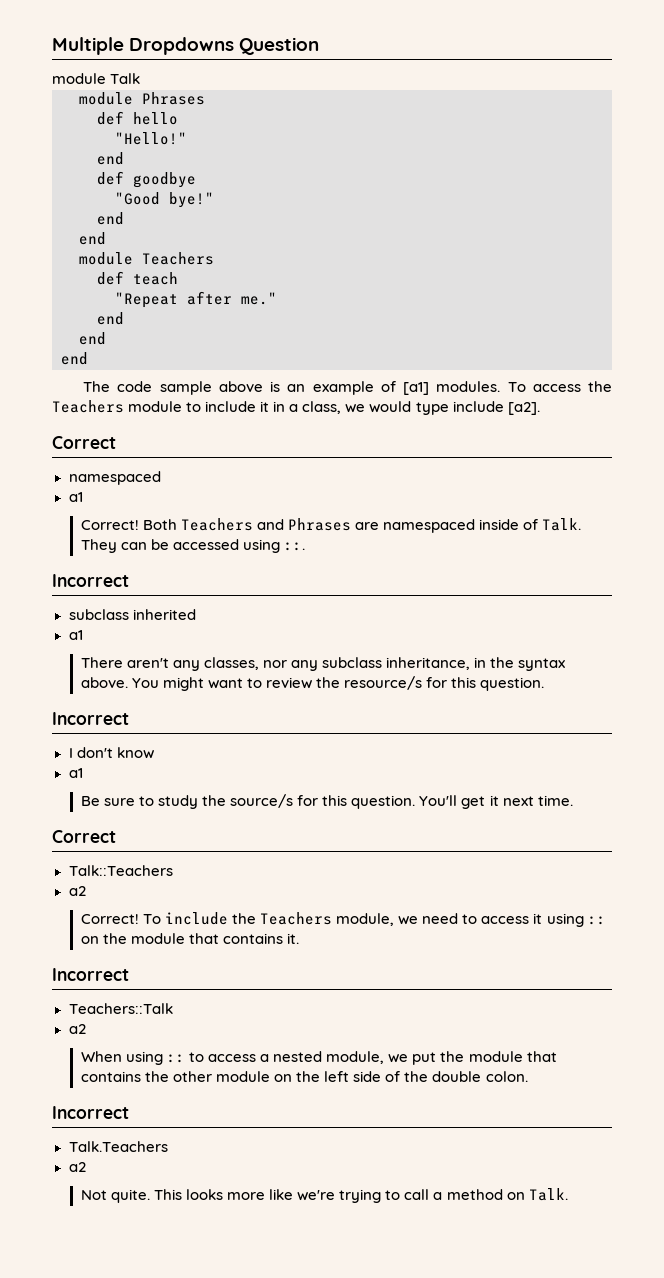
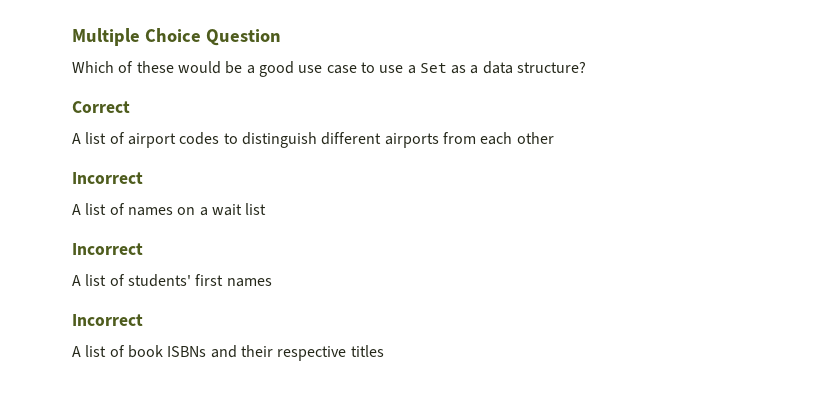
- Multiple Dropdowns Question
+ Multiple Choice Question
- module Talk
- module Phrases
- def hello
- "Hello!"
- end
- def goodbye
- "Good bye!"
- end
- end
- module Teachers
- def teach
- "Repeat after me."
- end
- end
- end
- The code sample above is an example of [a1] modules. To access the Teachers module to include it in a class, we would type include [a2].
+ Which of these would be a good use case to use a Set as a data structure?
  Correct
- namespaced
- a1
- Correct! Both Teachers and Phrases are namespaced inside of Talk. They can be accessed using ::.
+ A list of airport codes to distinguish different airports from each other
  Incorrect
- subclass inherited
- a1
- There aren't any classes, nor any subclass inheritance, in the syntax above. You might want to review the resource/s for this question.
+ A list of names on a wait list
  Incorrect
- I don't know
- a1
- Be sure to study the source/s for this question. You'll get it next time.
- Correct
- Talk::Teachers
- a2
- Correct! To include the Teachers module, we need to access it using :: on the module that contains it.
+ A list of students' first names
  Incorrect
- Teachers::Talk
- a2
- When using :: to access a nested module, we put the module that contains the other module on the left side of the double colon.
- Incorrect
- Talk.Teachers
- a2
- Not quite. This looks more like we're trying to call a method on Talk.
+ A list of book ISBNs and their respective titles

